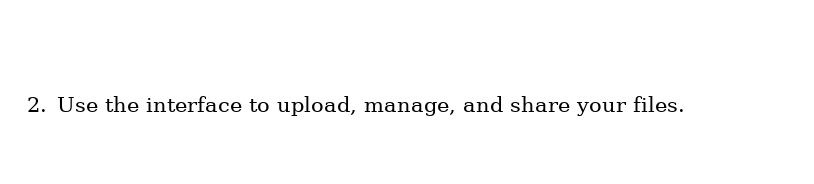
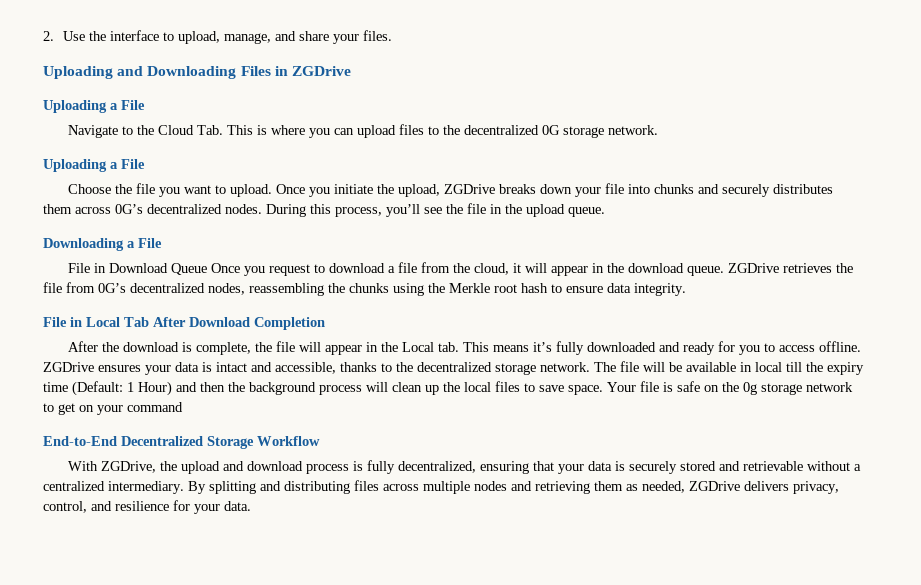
+ Uploading and Downloading Files in ZGDrive
+ Uploading a File
+ Navigate to the Cloud Tab. This is where you can upload files to the decentralized 0G storage network.
+ Uploading a File
+ Choose the file you want to upload. Once you initiate the upload, ZGDrive breaks down your file into chunks and securely distributes them across 0G’s decentralized nodes. During this process, you’ll see the file in the upload queue.
+ Downloading a File
+ File in Download Queue Once you request to download a file from the cloud, it will appear in the download queue. ZGDrive retrieves the file from 0G’s decentralized nodes, reassembling the chunks using the Merkle root hash to ensure data integrity.
+ File in Local Tab After Download Completion
+ After the download is complete, the file will appear in the Local tab. This means it’s fully downloaded and ready for you to access offline. ZGDrive ensures your data is intact and accessible, thanks to the decentralized storage network. The file will be available in local till the expiry time (Default: 1 Hour) and then the background process will clean up the local files to save space. Your file is safe on the 0g storage network to get on your command
+ End-to-End Decentralized Storage Workflow
+ With ZGDrive, the upload and download process is fully decentralized, ensuring that your data is securely stored and retrievable without a centralized intermediary. By splitting and distributing files across multiple nodes and retrieving them as needed, ZGDrive delivers privacy, control, and resilience for your data.

